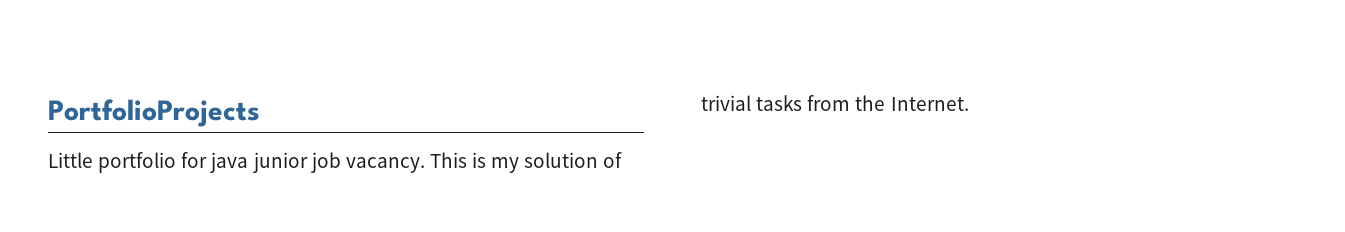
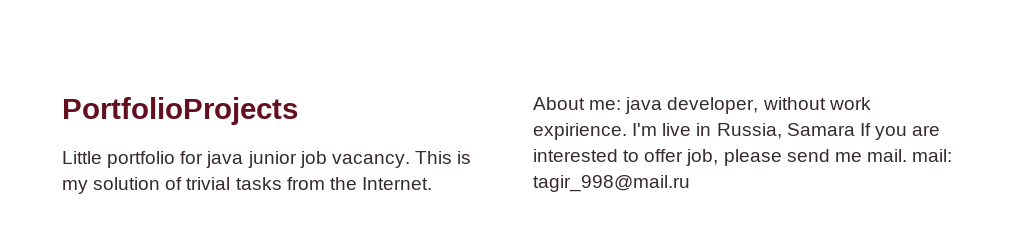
+ About me: java developer, without work expirience. I'm live in Russia, Samara If you are interested to offer job, please send me mail. mail: tagir_998@mail.ru

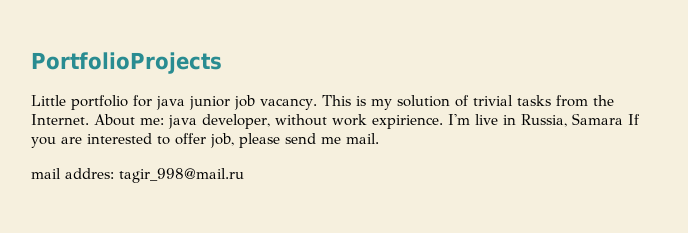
- I'm live in Russia, Samara If you are interested to offer job, please send me mail. mail: tagir_998@mail.ru
+ I'm live in Russia, Samara If you are interested to offer job, please send me mail.
+ mail addres: tagir_998@mail.ru

